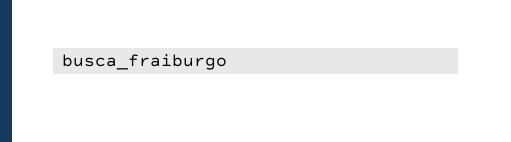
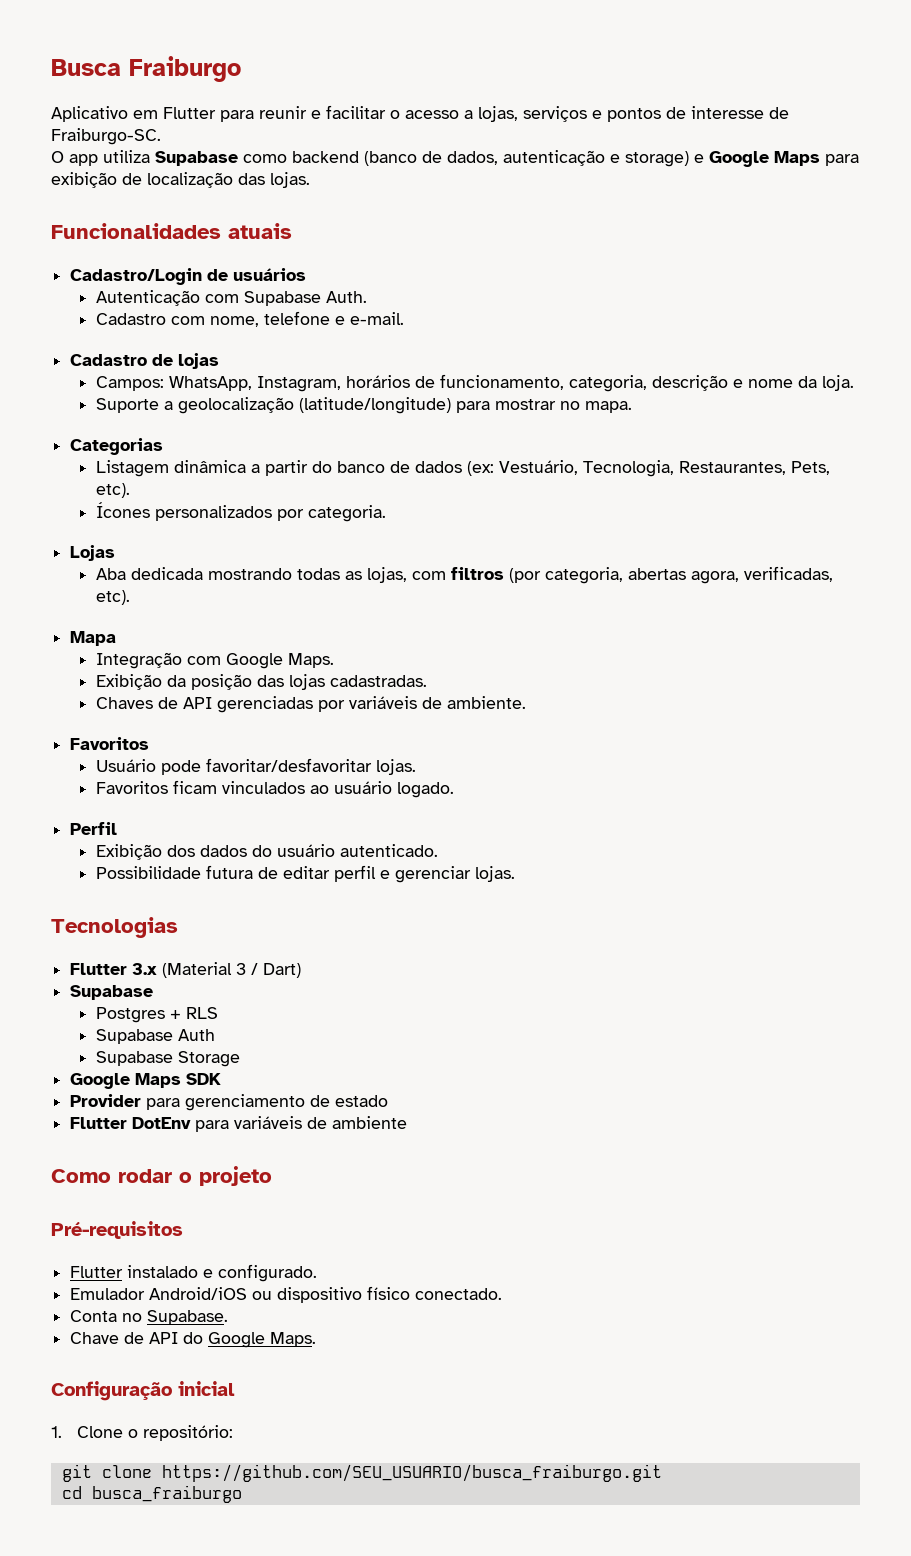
- busca_fraiburgo
+ Busca Fraiburgo
+ Aplicativo em Flutter para reunir e facilitar o acesso a lojas, serviços e pontos de interesse de Fraiburgo-SC.
+ O app utiliza Supabase como backend (banco de dados, autenticação e storage) e Google Maps para exibição de localização das lojas.
+ Funcionalidades atuais
+ Cadastro/Login de usuários
+ Autenticação com Supabase Auth.
+ Cadastro com nome, telefone e e-mail.
+ Cadastro de lojas
+ Campos: WhatsApp, Instagram, horários de funcionamento, categoria, descrição e nome da loja.
+ Suporte a geolocalização (latitude/longitude) para mostrar no mapa.
+ Categorias
+ Listagem dinâmica a partir do banco de dados (ex: Vestuário, Tecnologia, Restaurantes, Pets, etc).
+ Ícones personalizados por categoria.
+ Lojas
+ Aba dedicada mostrando todas as lojas, com filtros (por categoria, abertas agora, verificadas, etc).
+ Mapa
+ Integração com Google Maps.
+ Exibição da posição das lojas cadastradas.
+ Chaves de API gerenciadas por variáveis de ambiente.
+ Favoritos
+ Usuário pode favoritar/desfavoritar lojas.
+ Favoritos ficam vinculados ao usuário logado.
+ Perfil
+ Exibição dos dados do usuário autenticado.
+ Possibilidade futura de editar perfil e gerenciar lojas.
+ Tecnologias
+ Flutter 3.x (Material 3 / Dart)
+ Supabase
+ Postgres + RLS
+ Supabase Auth
+ Supabase Storage
+ Google Maps SDK
+ Provider para gerenciamento de estado
+ Flutter DotEnv para variáveis de ambiente
+ Como rodar o projeto
+ Pré-requisitos
+ Flutter instalado e configurado.
+ Emulador Android/iOS ou dispositivo físico conectado.
+ Conta no Supabase.
+ Chave de API do Google Maps.
+ Configuração inicial
+ 1. Clone o repositório:
+ git clone https://github.com/SEU_USUARIO/busca_fraiburgo.git
+ cd busca_fraiburgo

